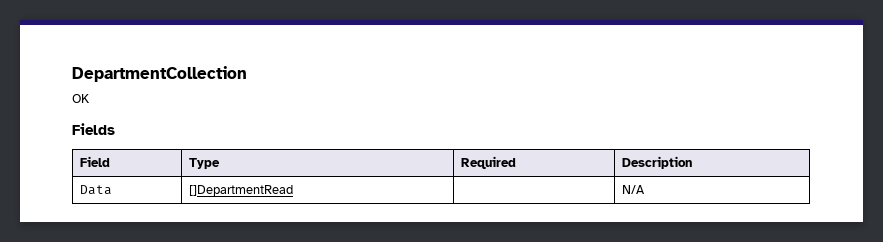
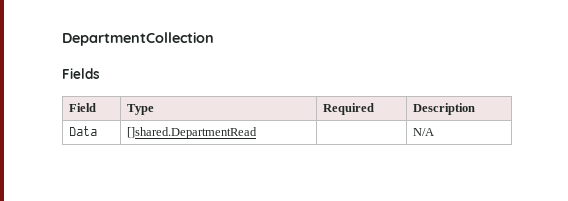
- OK
- Data | []DepartmentRead | | N/A
+ Data | []shared.DepartmentRead | | N/A

